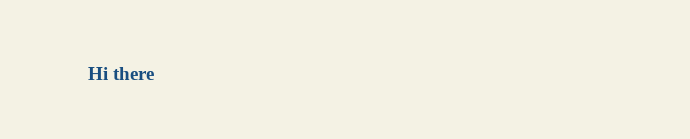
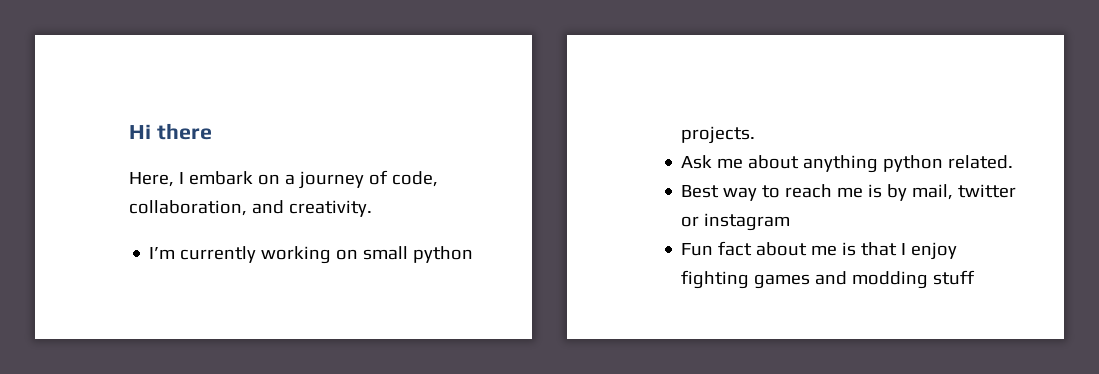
+ Here, I embark on a journey of code, collaboration, and creativity.
+ I’m currently working on small python projects.
+ Ask me about anything python related.
+ Best way to reach me is by mail, twitter or instagram
+ Fun fact about me is that I enjoy fighting games and modding stuff

